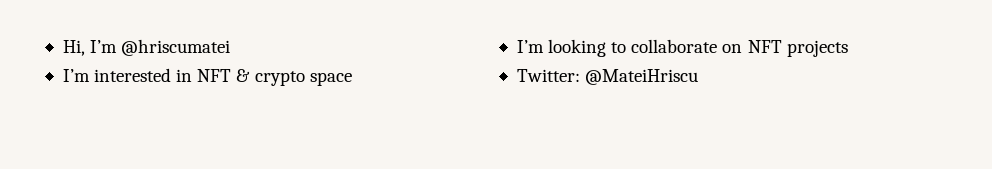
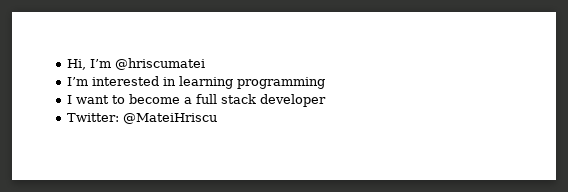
- I’m interested in NFT & crypto space
- I’m looking to collaborate on NFT projects
+ I’m interested in learning programming
+ I want to become a full stack developer

